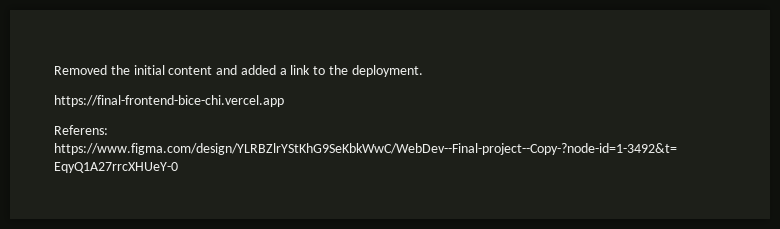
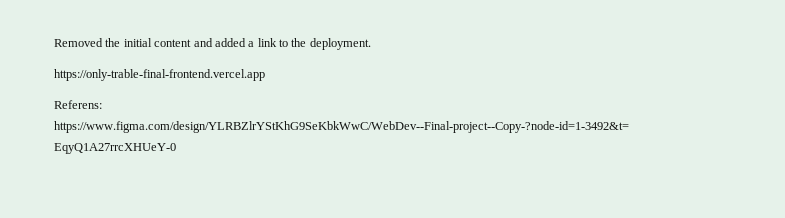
- https://final-frontend-bice-chi.vercel.app
+ https://only-trable-final-frontend.vercel.app

